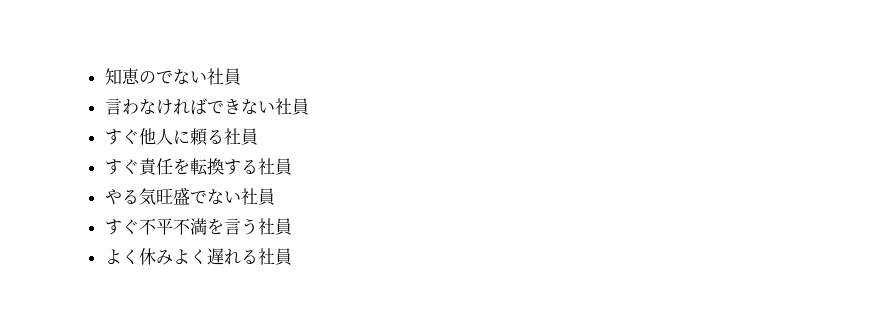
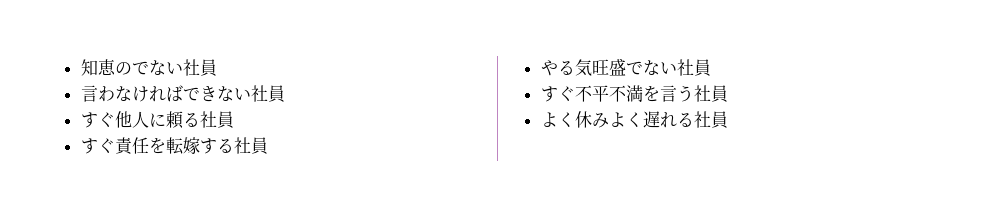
- すぐ責任を転換する社員
+ すぐ責任を転嫁する社員

